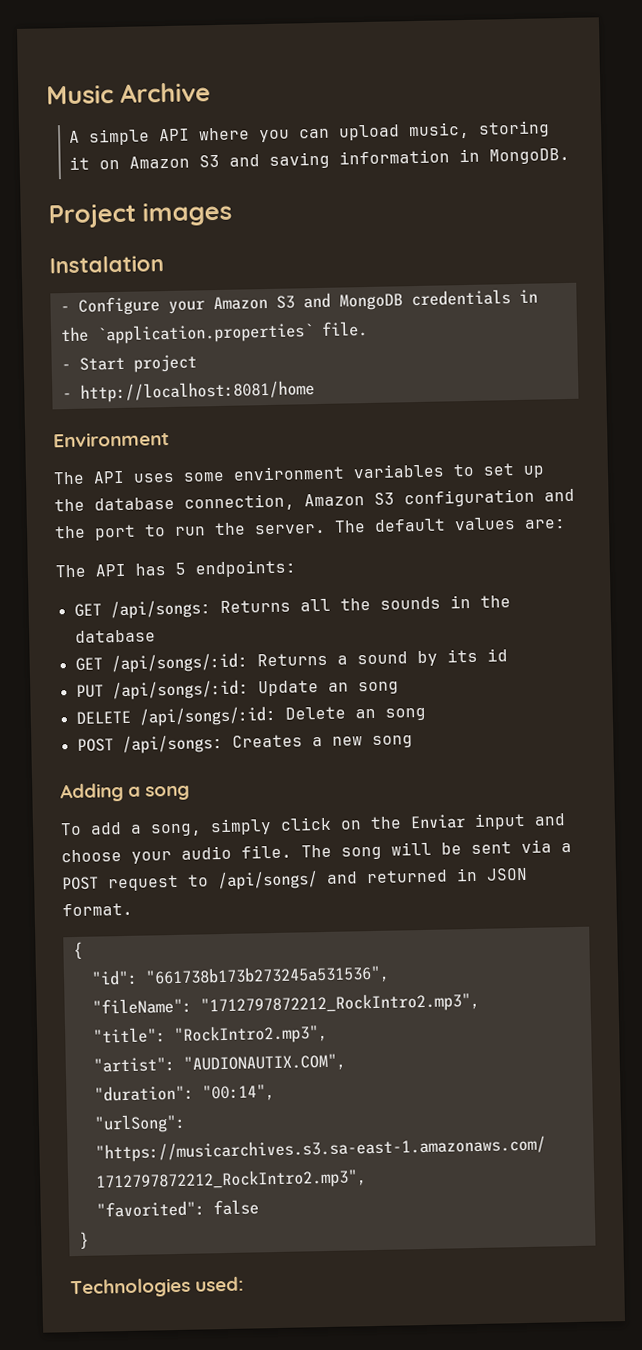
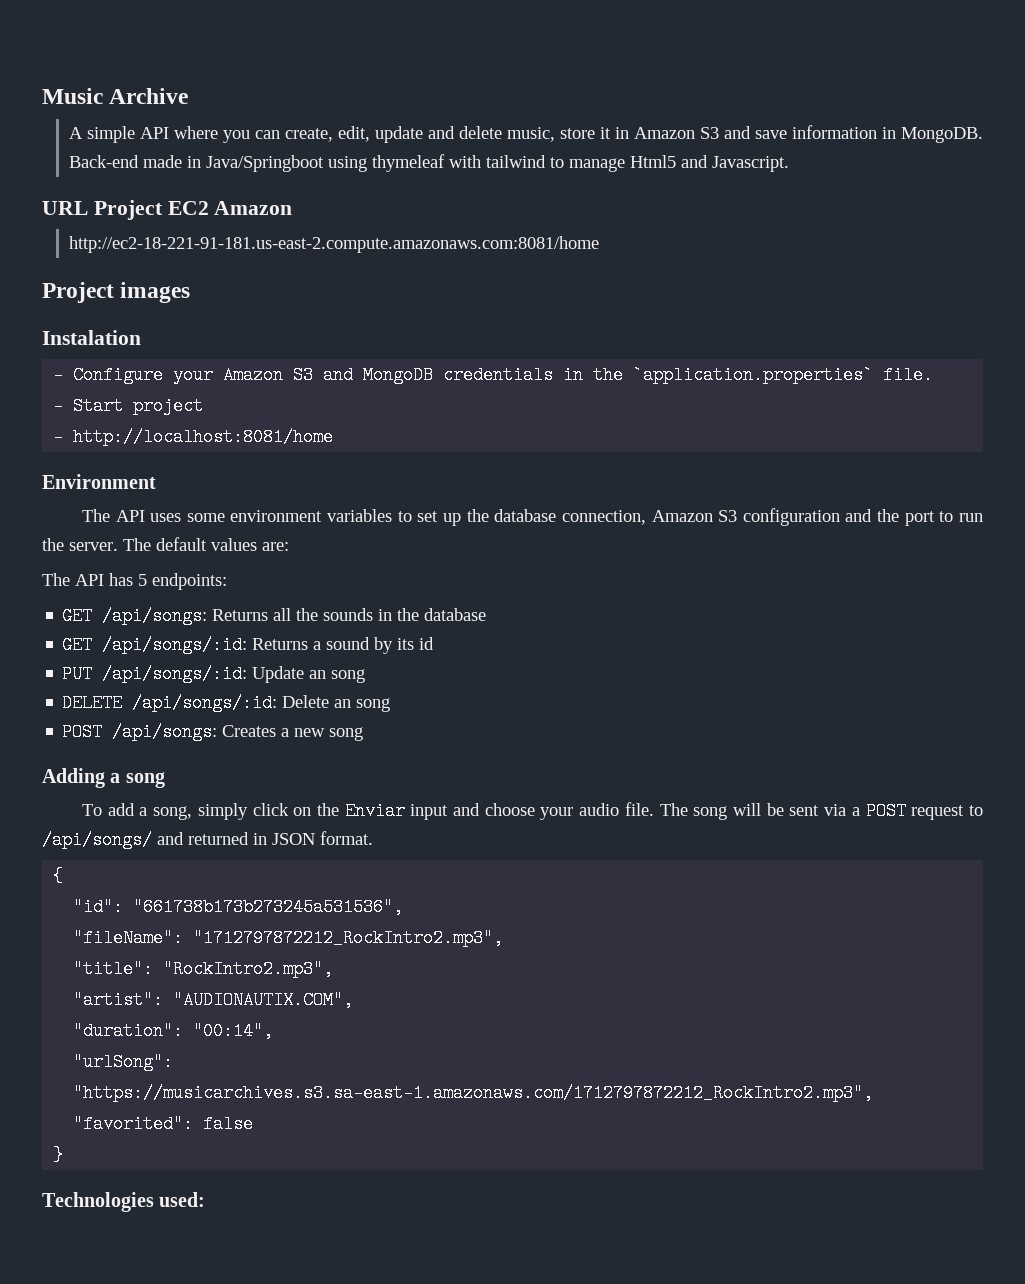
- A simple API where you can upload music, storing it on Amazon S3 and saving information in MongoDB.
+ A simple API where you can create, edit, update and delete music, store it in Amazon S3 and save information in MongoDB. Back-end made in Java/Springboot using thymeleaf with tailwind to manage Html5 and Javascript.
+ URL Project EC2 Amazon
+ http://ec2-18-221-91-181.us-east-2.compute.amazonaws.com:8081/home

